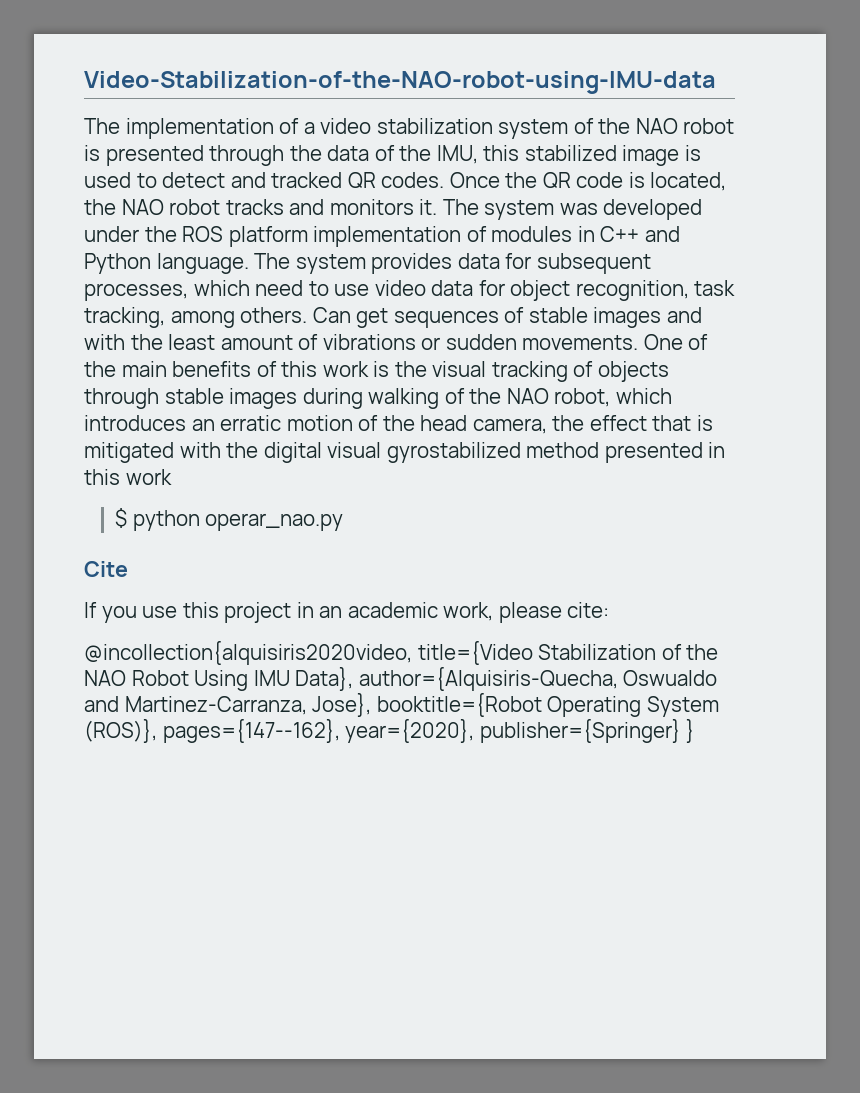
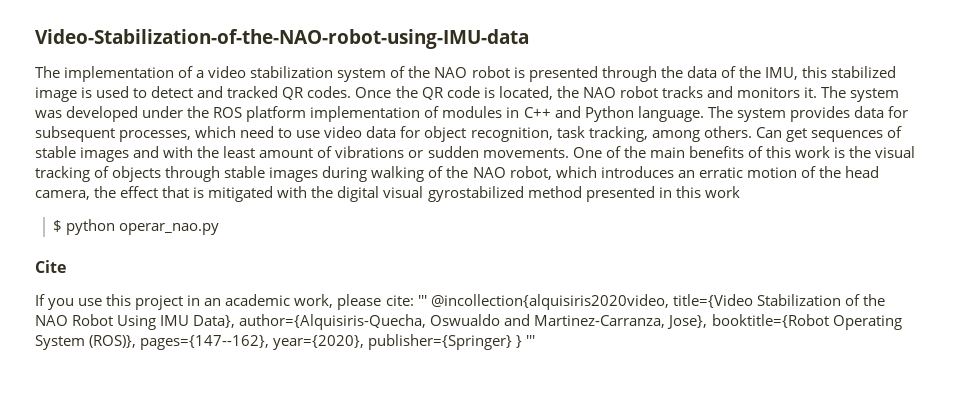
- If you use this project in an academic work, please cite:
- @incollection{alquisiris2020video, title={Video Stabilization of the NAO Robot Using IMU Data}, author={Alquisiris-Quecha, Oswualdo and Martinez-Carranza, Jose}, booktitle={Robot Operating System (ROS)}, pages={147--162}, year={2020}, publisher={Springer} }
+ If you use this project in an academic work, please cite: ''' @incollection{alquisiris2020video, title={Video Stabilization of the NAO Robot Using IMU Data}, author={Alquisiris-Quecha, Oswualdo and Martinez-Carranza, Jose}, booktitle={Robot Operating System (ROS)}, pages={147--162}, year={2020}, publisher={Springer} } '''

